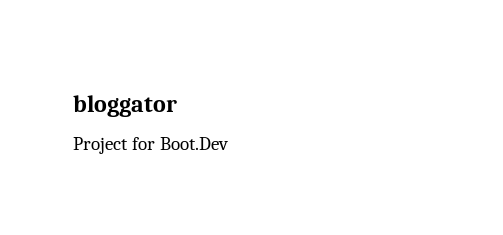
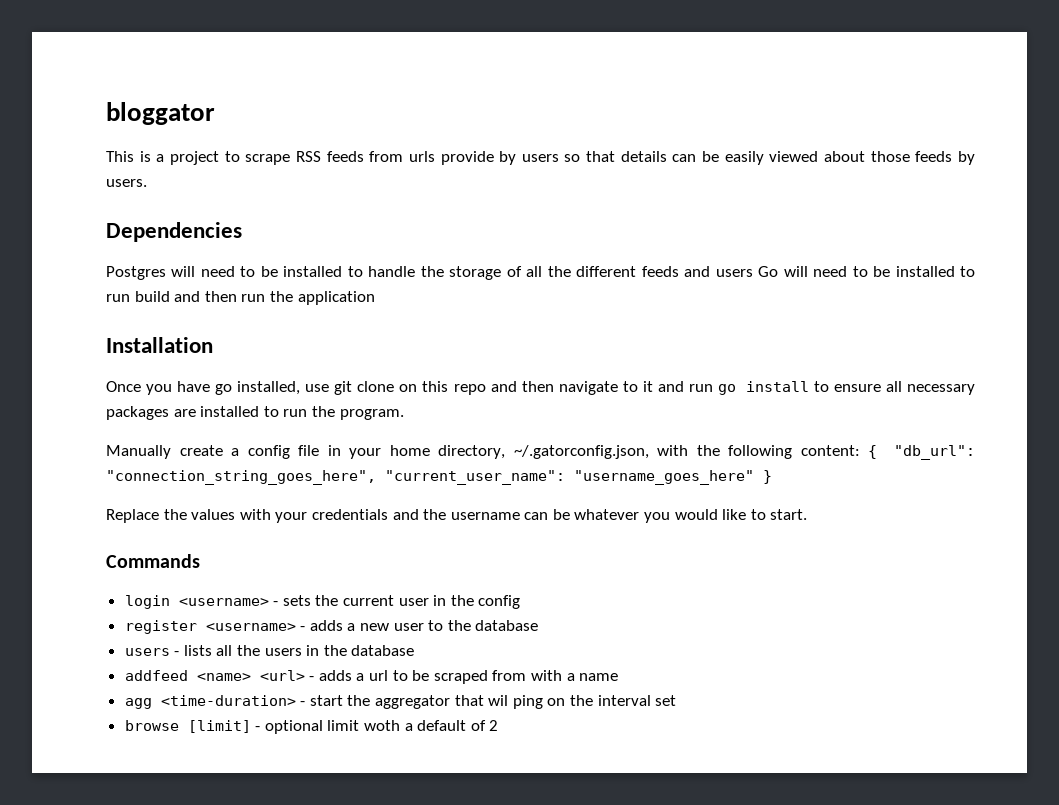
- Project for Boot.Dev
+ This is a project to scrape RSS feeds from urls provide by users so that details can be easily viewed about those feeds by users.
+ Dependencies
+ Postgres will need to be installed to handle the storage of all the different feeds and users Go will need to be installed to run build and then run the application
+ Installation
+ Once you have go installed, use git clone on this repo and then navigate to it and run go install to ensure all necessary packages are installed to run the program.
+ Manually create a config file in your home directory, ~/.gatorconfig.json, with the following content: { "db_url": "connection_string_goes_here", "current_user_name": "username_goes_here" }
+ Replace the values with your credentials and the username can be whatever you would like to start.
+ Commands
+ login <username> - sets the current user in the config
+ register <username> - adds a new user to the database
+ users - lists all the users in the database
+ addfeed <name> <url> - adds a url to be scraped from with a name
+ agg <time-duration> - start the aggregator that wil ping on the interval set
+ browse [limit] - optional limit woth a default of 2

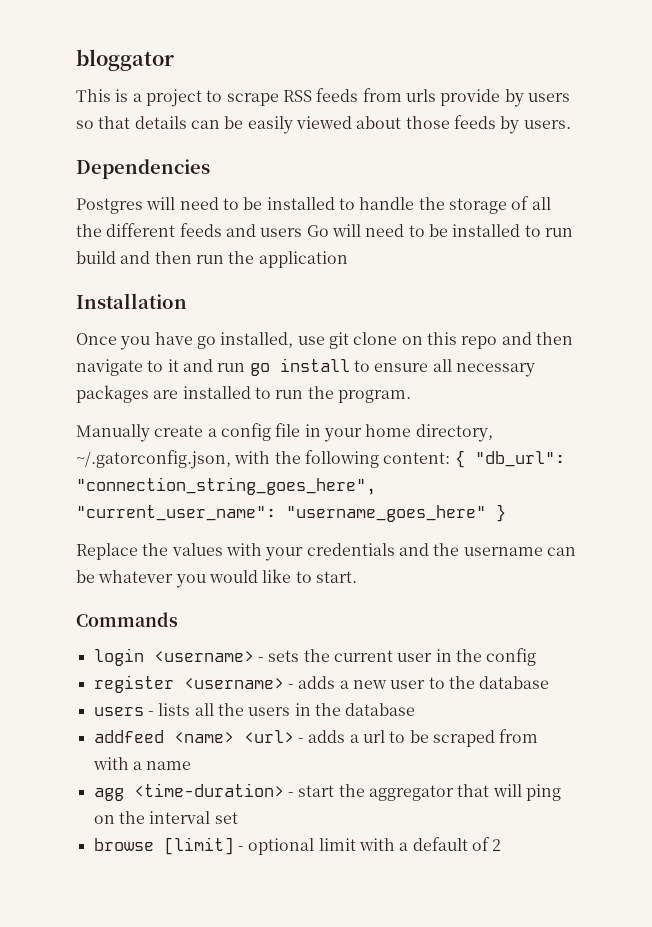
- agg <time-duration> - start the aggregator that wil ping on the interval set
+ agg <time-duration> - start the aggregator that will ping on the interval set
- browse [limit] - optional limit woth a default of 2
+ browse [limit] - optional limit with a default of 2

